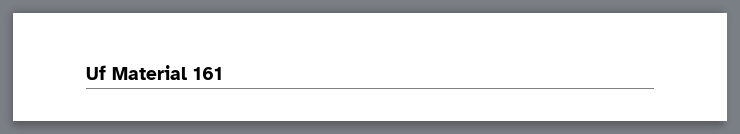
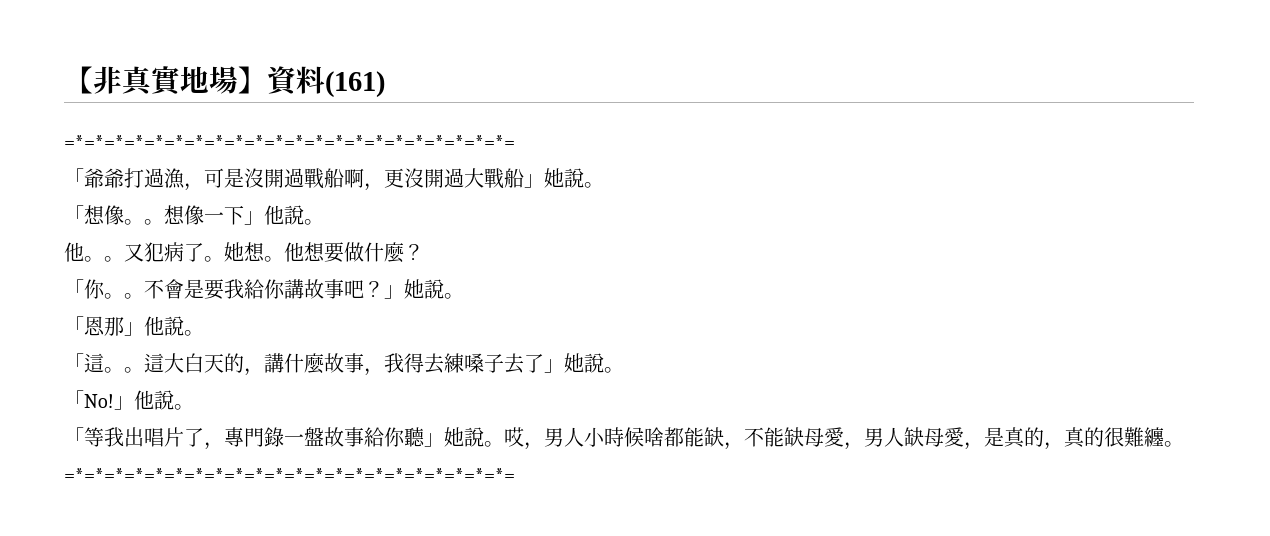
- Uf Material 161
+ 【非真實地場】資料(161)
+ =*=*=*=*=*=*=*=*=*=*=*=*=*=*=*=*=*=*=*=*=*=*=
+ 「爺爺打過漁，可是沒開過戰船啊，更沒開過大戰船」她說。
+ 「想像。。想像一下」他說。
+ 他。。又犯病了。她想。他想要做什麼？
+ 「你。。不會是要我給你講故事吧？」她說。
+ 「恩那」他說。
+ 「這。。這大白天的，講什麼故事，我得去練嗓子去了」她說。
+ 「No!」他說。
+ 「等我出唱片了，專門錄一盤故事給你聽」她說。哎，男人小時候啥都能缺，不能缺母愛，男人缺母愛，是真的，真的很難纏。=*=*=*=*=*=*=*=*=*=*=*=*=*=*=*=*=*=*=*=*=*=*=

